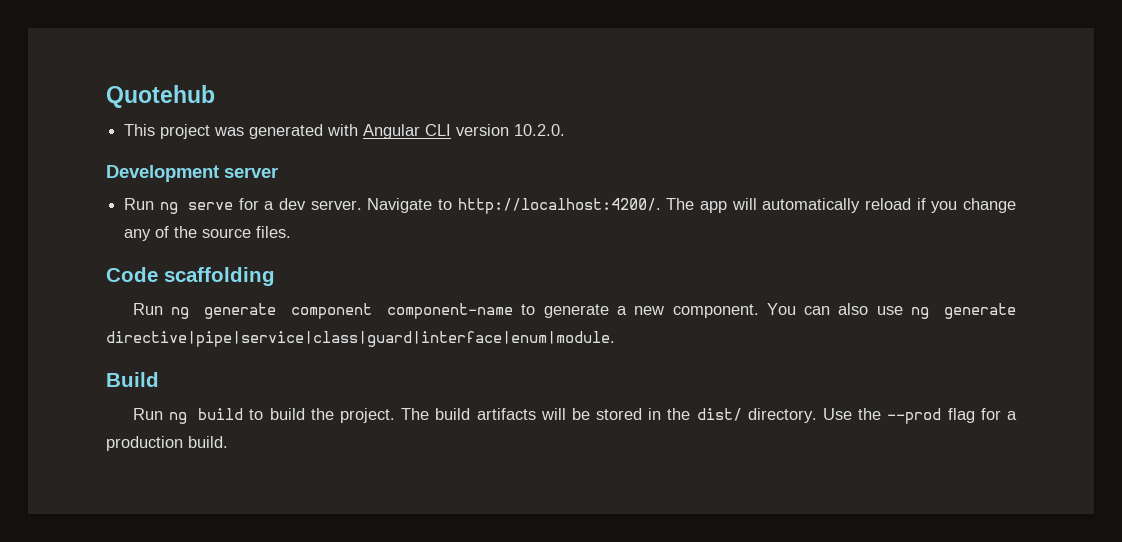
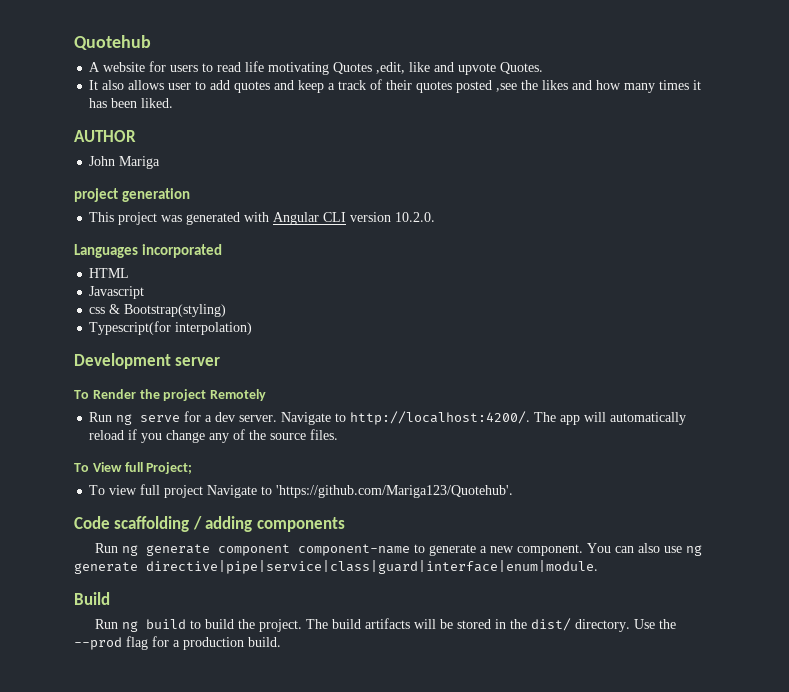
+ A website for users to read life motivating Quotes ,edit, like and upvote Quotes.
+ It also allows user to add quotes and keep a track of their quotes posted ,see the likes and how many times it has been liked.
+ AUTHOR
+ John Mariga
+ project generation
+ Languages incorporated
+ HTML
+ Javascript
+ css & Bootstrap(styling)
+ Typescript(for interpolation)
  Development server
+ To Render the project Remotely
+ To View full Project;
+ To view full project Navigate to 'https://github.com/Mariga123/Quotehub'.
- Code scaffolding
+ Code scaffolding / adding components

